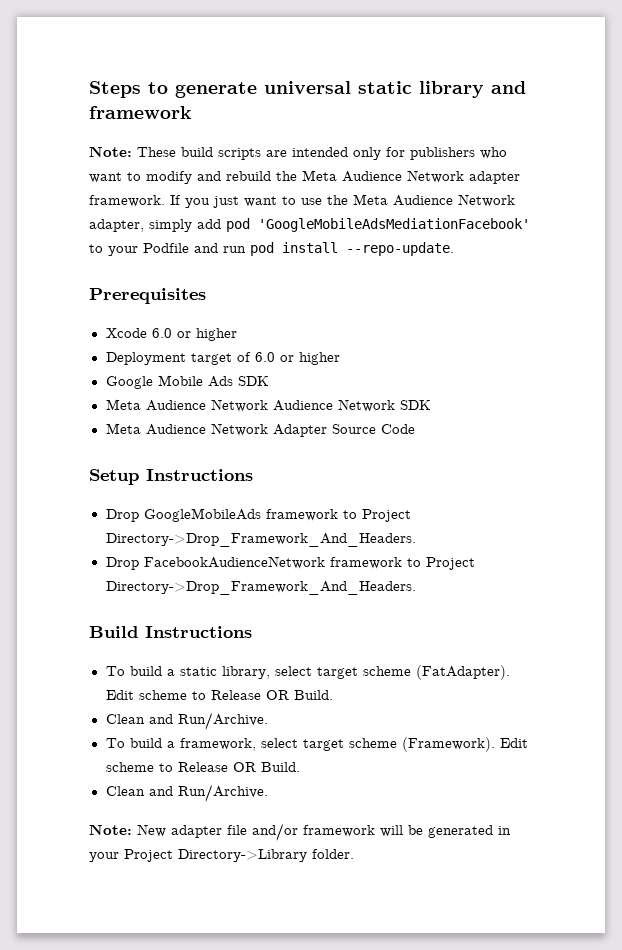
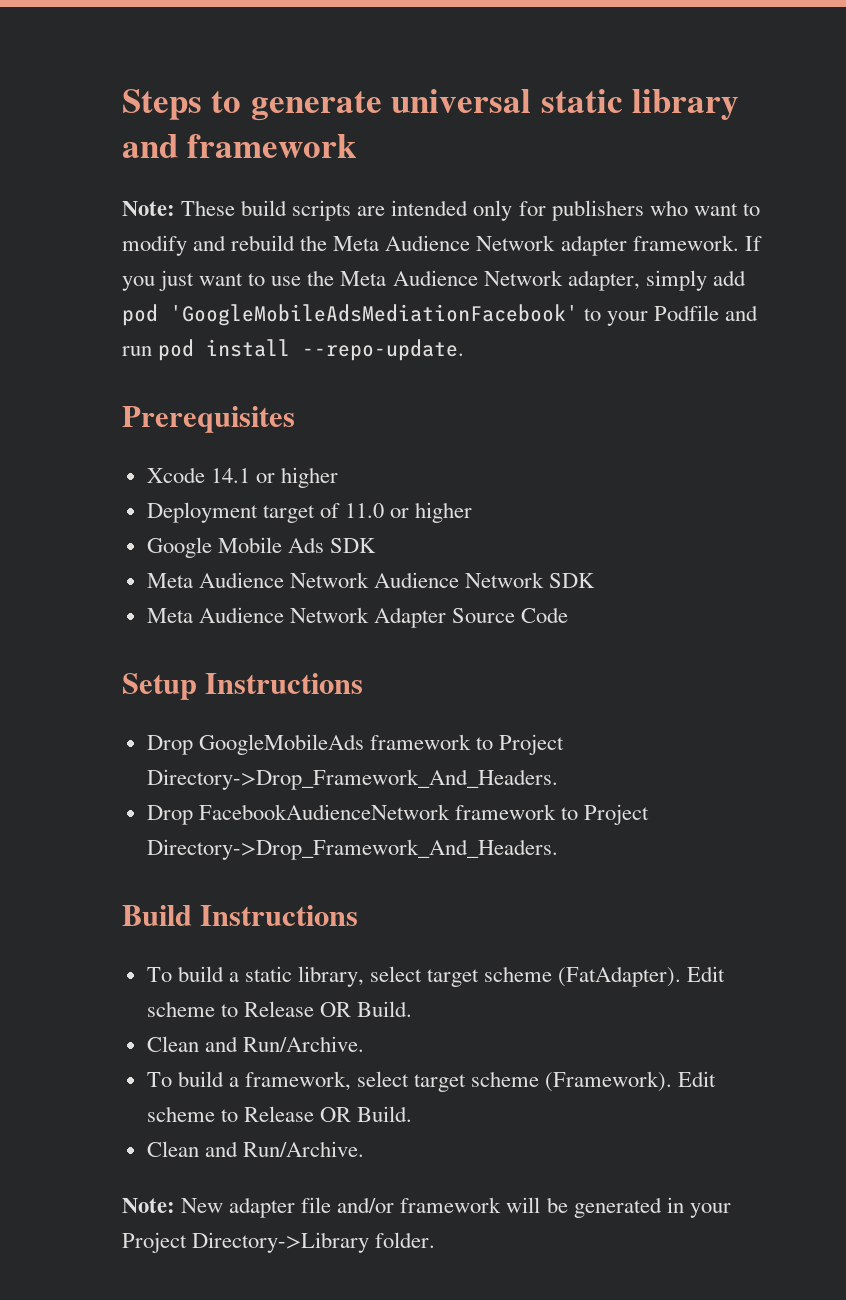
- Xcode 6.0 or higher
+ Xcode 14.1 or higher
- Deployment target of 6.0 or higher
+ Deployment target of 11.0 or higher

